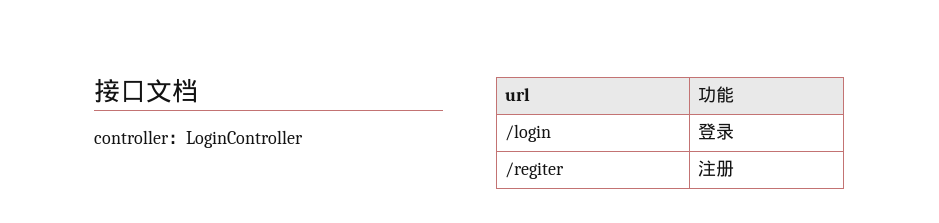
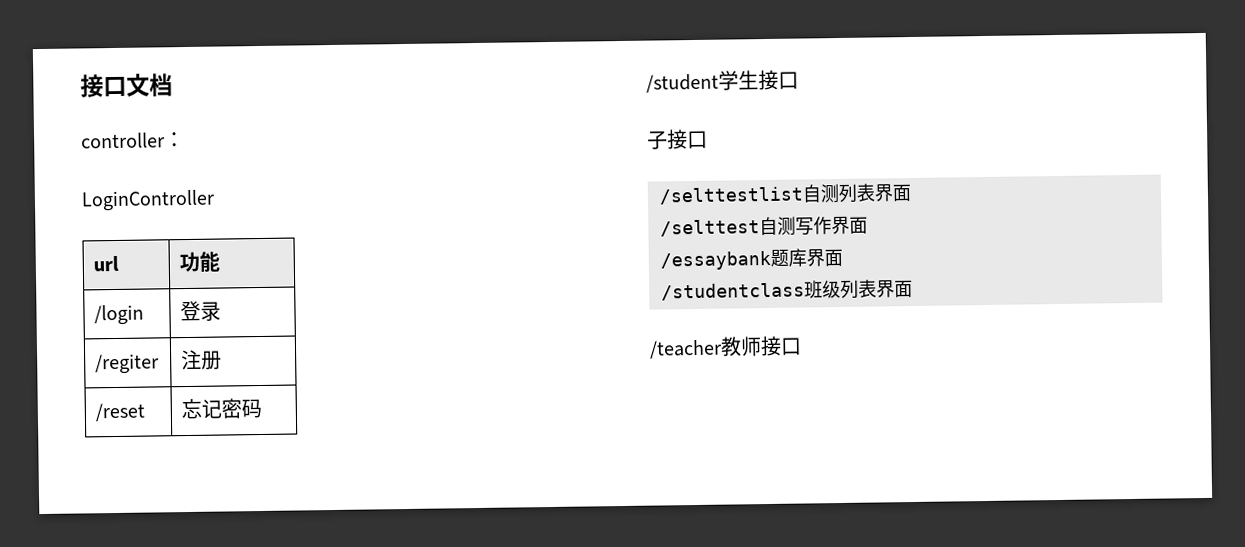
- controller：LoginController
+ controller：
+ LoginController
+ /reset | 忘记密码
+ /student学生接口
+ 子接口
+ /selttestlist自测列表界面
+ /selttest自测写作界面
+ /essaybank题库界面
+ /studentclass班级列表界面
+ /teacher教师接口

